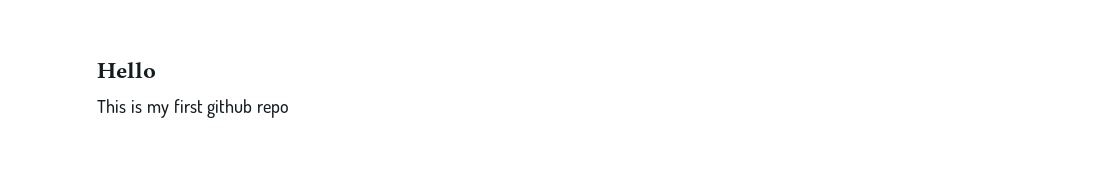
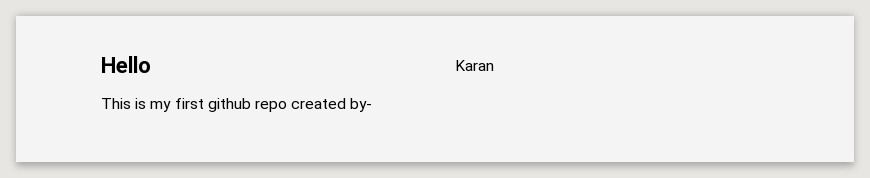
- This is my first github repo
+ This is my first github repo created by- Karan

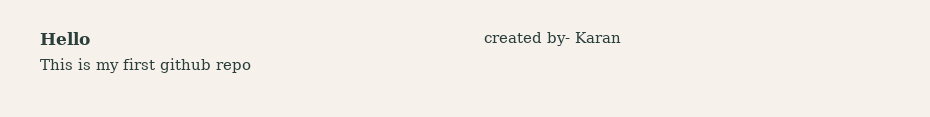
- This is my first github repo created by- Karan
+ This is my first github repo
+ created by- Karan

